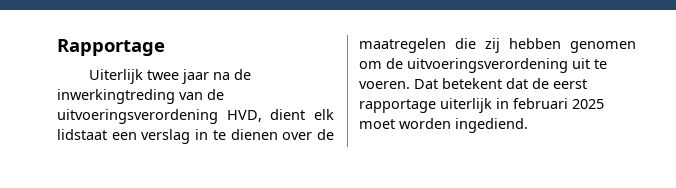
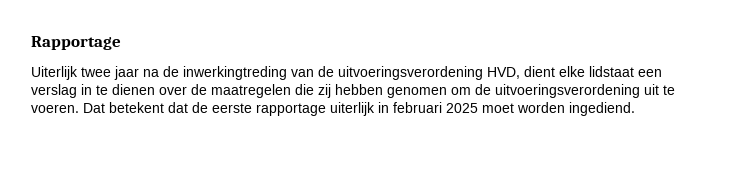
- Uiterlijk twee jaar na de inwerkingtreding van de uitvoeringsverordening HVD, dient elk lidstaat een verslag in te dienen over de maatregelen die zij hebben genomen om de uitvoeringsverordening uit te voeren.
+ Uiterlijk twee jaar na de inwerkingtreding van de uitvoeringsverordening HVD, dient elke lidstaat een verslag in te dienen over de maatregelen die zij hebben genomen om de uitvoeringsverordening uit te voeren.
- Dat betekent dat de eerst rapportage uiterlijk in februari 2025 moet worden ingediend.
+ Dat betekent dat de eerste rapportage uiterlijk in februari 2025 moet worden ingediend.

